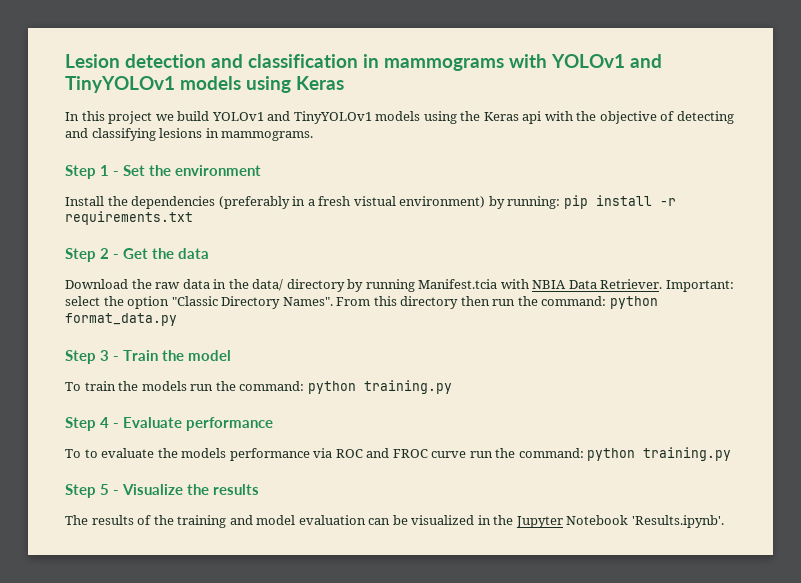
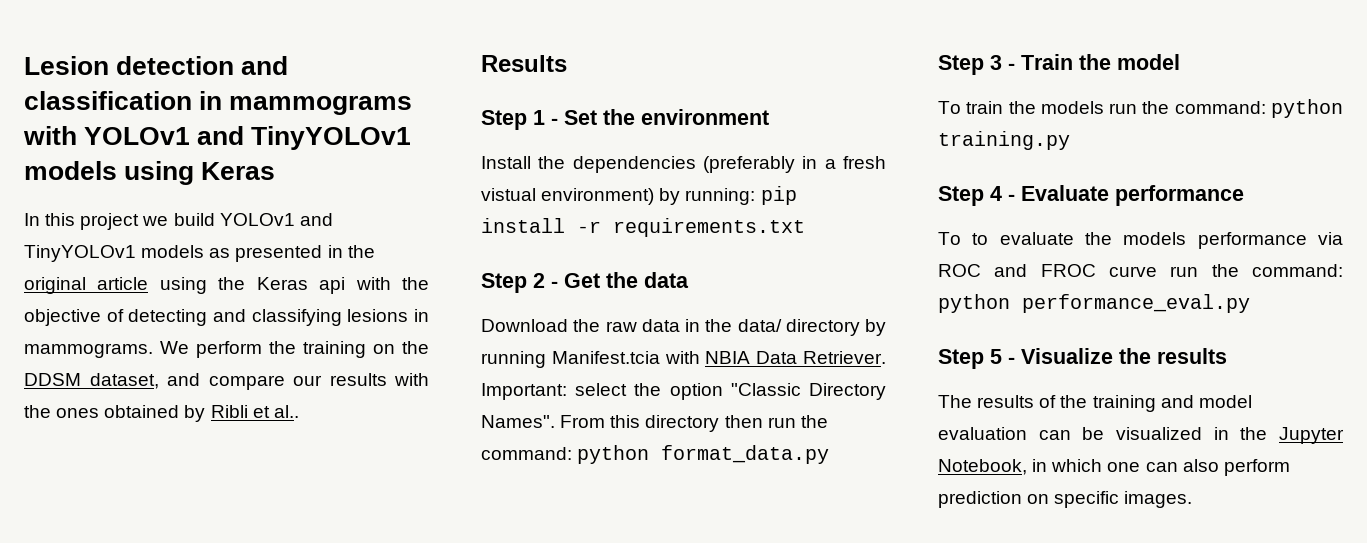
- In this project we build YOLOv1 and TinyYOLOv1 models using the Keras api with the objective of detecting and classifying lesions in mammograms.
+ In this project we build YOLOv1 and TinyYOLOv1 models as presented in the original article using the Keras api with the objective of detecting and classifying lesions in mammograms. We perform the training on the DDSM dataset, and compare our results with the ones obtained by Ribli et al..
+ Results
- To to evaluate the models performance via ROC and FROC curve run the command: python training.py
+ To to evaluate the models performance via ROC and FROC curve run the command: python performance_eval.py
- The results of the training and model evaluation can be visualized in the Jupyter Notebook 'Results.ipynb'.
+ The results of the training and model evaluation can be visualized in the Jupyter Notebook, in which one can also perform prediction on specific images.

